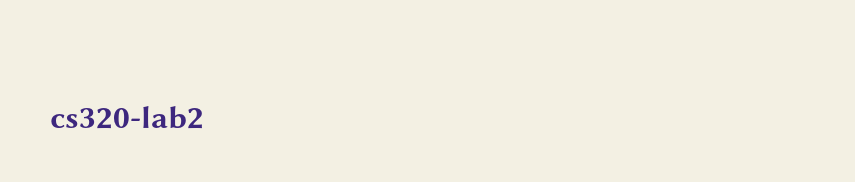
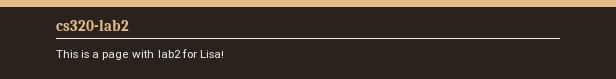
+ This is a page with lab2 for Lisa!

